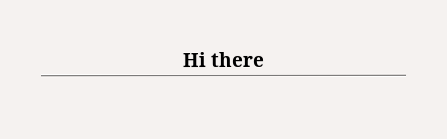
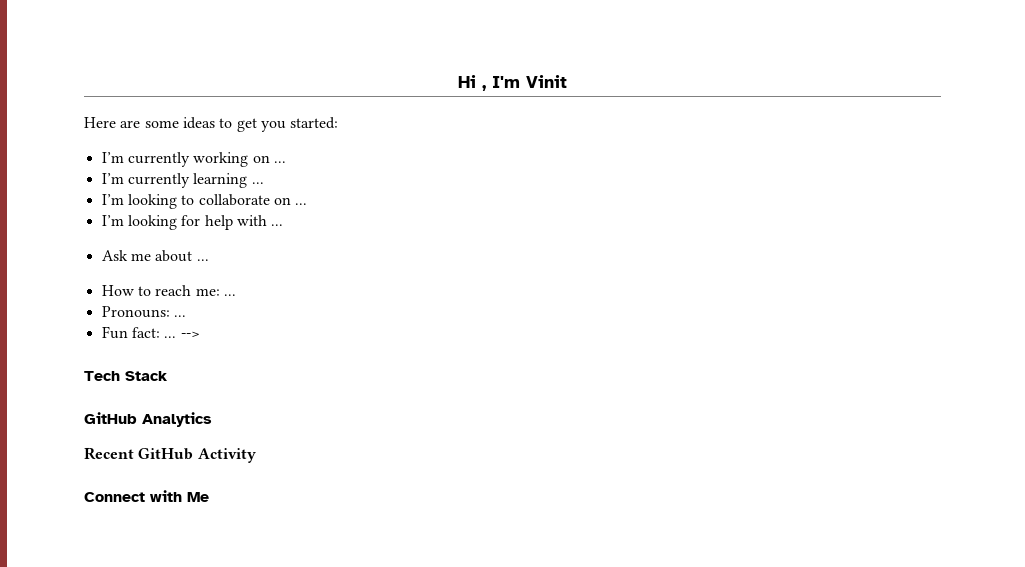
- Hi there
+ Hi , I'm Vinit
+ Here are some ideas to get you started:
+ I’m currently working on ...
+ I’m currently learning ...
+ I’m looking to collaborate on ...
+ I’m looking for help with ...
+ Ask me about ...
+ How to reach me: ...
+ Pronouns: ...
+ Fun fact: ... -->
+ Tech Stack
+ GitHub Analytics
+ Recent GitHub Activity
+ Connect with Me

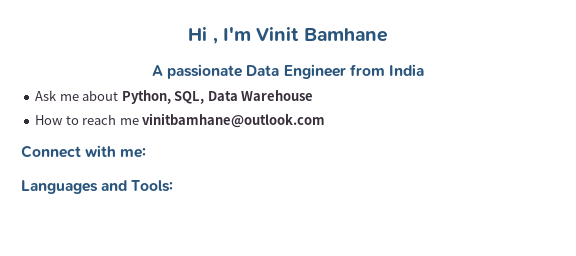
- Hi , I'm Vinit
- Here are some ideas to get you started:
- I’m currently working on ...
- I’m currently learning ...
- I’m looking to collaborate on ...
- I’m looking for help with ...
+ Hi , I'm Vinit Bamhane
+ A passionate Data Engineer from India
- Ask me about ...
+ Ask me about Python, SQL, Data Warehouse
- How to reach me: ...
- Pronouns: ...
- Fun fact: ... -->
- Tech Stack
- GitHub Analytics
- Recent GitHub Activity
- Connect with Me
+ How to reach me vinitbamhane@outlook.com
+ Connect with me:
+ Languages and Tools:

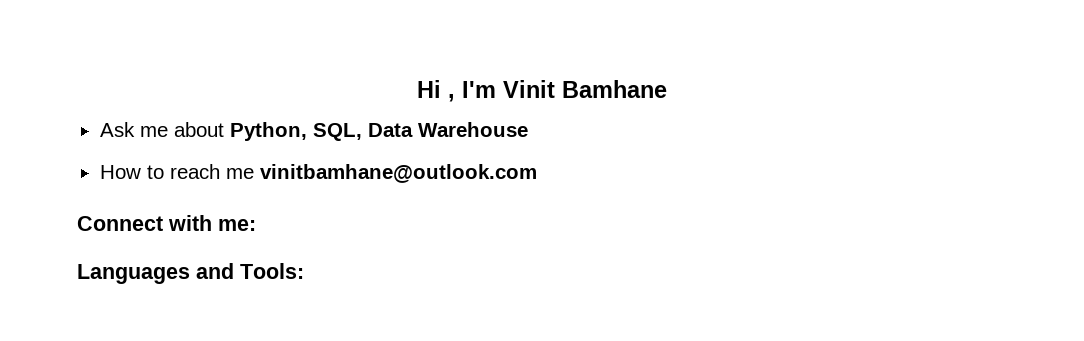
- A passionate Data Engineer from India

